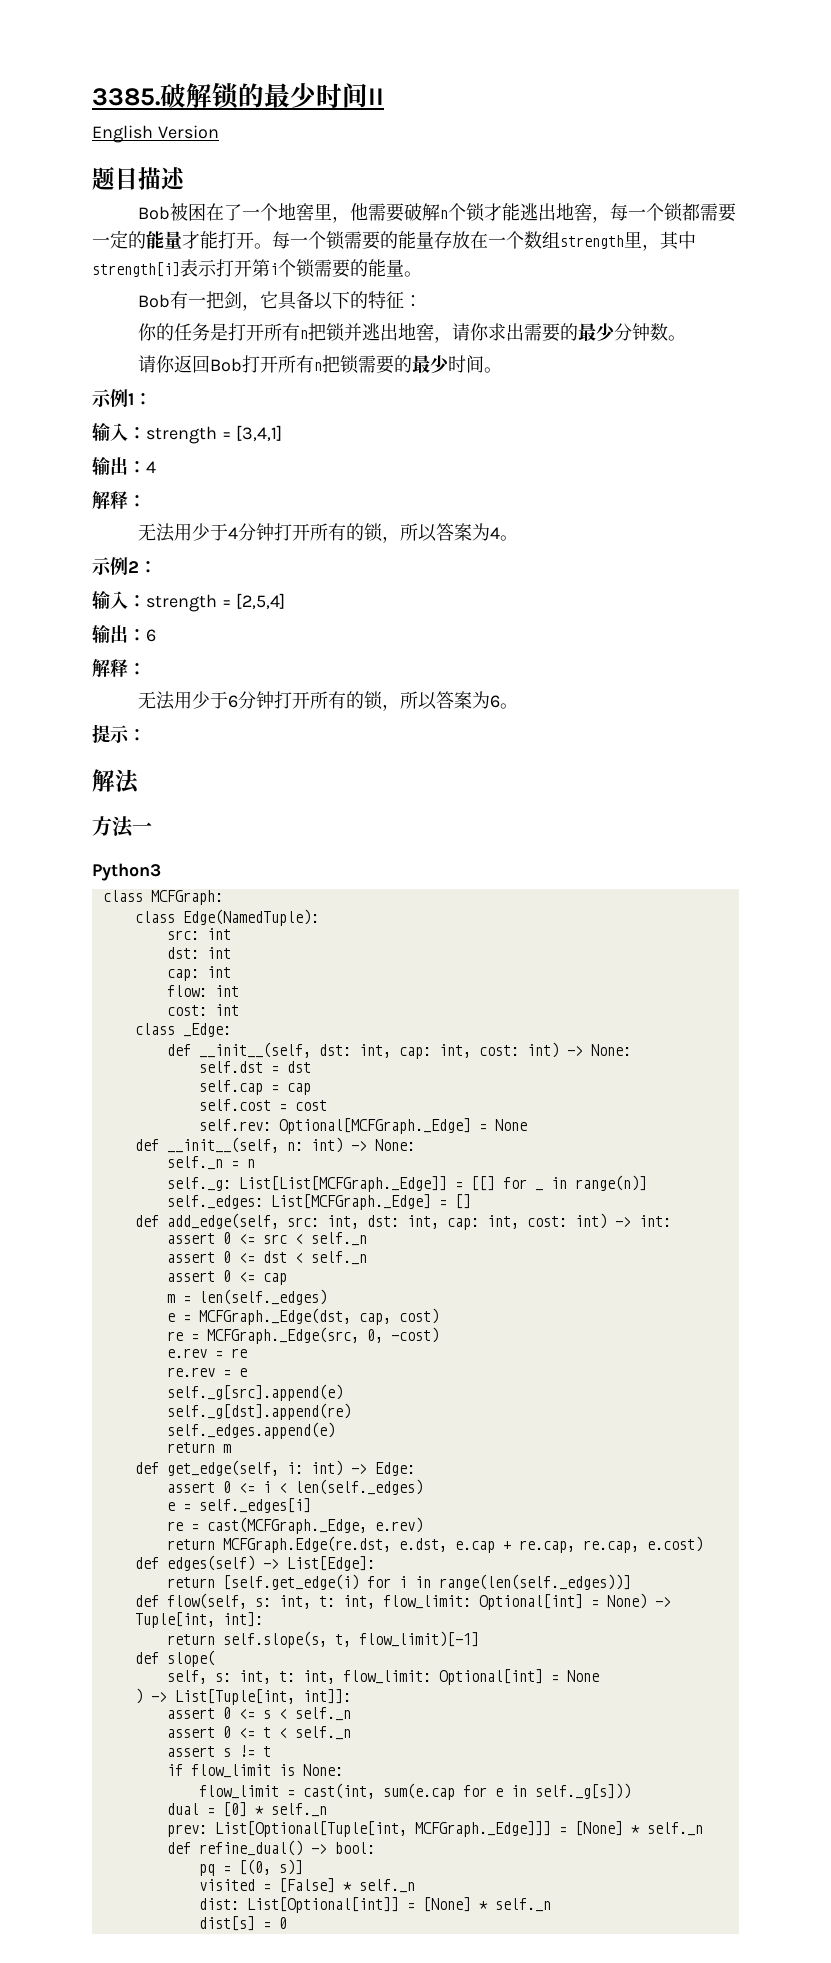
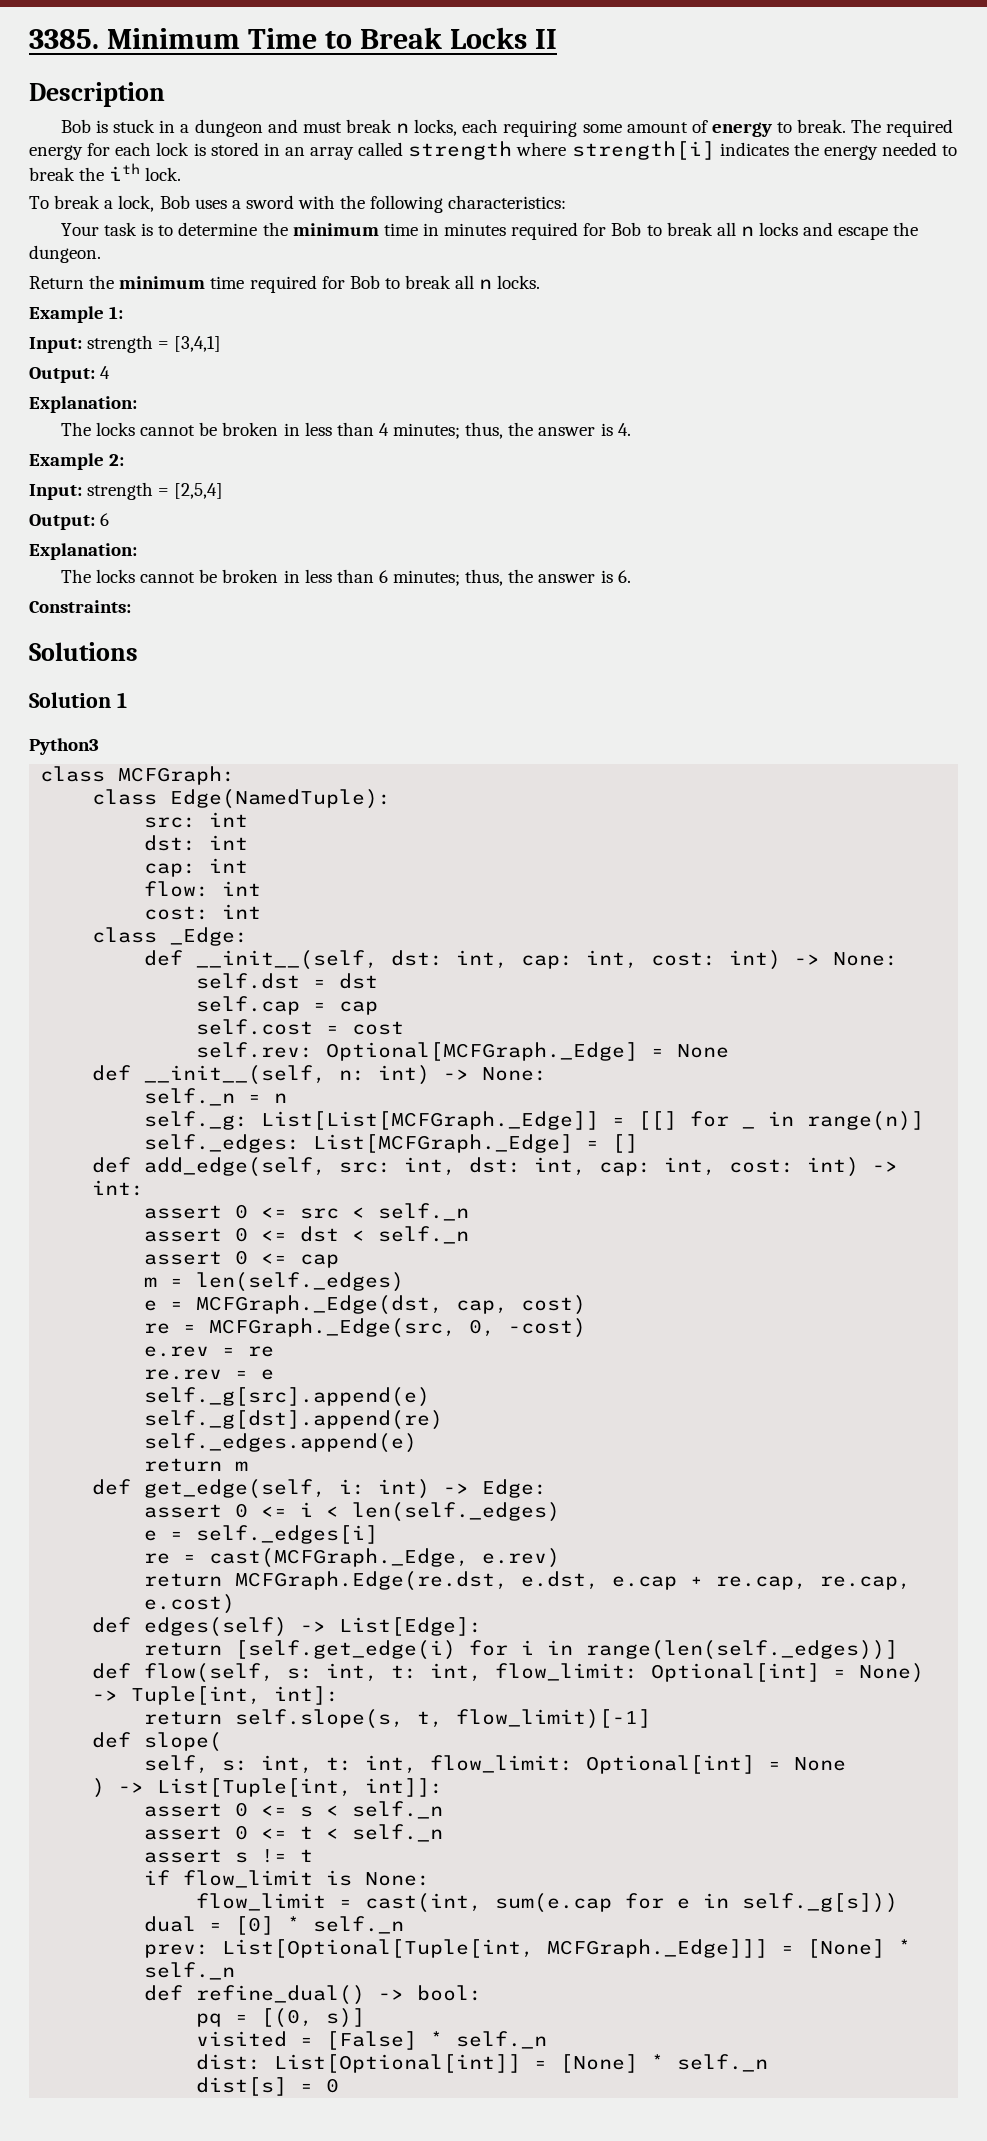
- 破解锁的最少时间II
- English Version
- 题目描述
- Bob被困在了一个地窖里，他需要破解n个锁才能逃出地窖，每一个锁都需要一定的能量才能打开。每一个锁需要的能量存放在一个数组strength里，其中strength[i]表示打开第i个锁需要的能量。
- Bob有一把剑，它具备以下的特征：
- 你的任务是打开所有n把锁并逃出地窖，请你求出需要的最少分钟数。
- 请你返回Bob打开所有n把锁需要的最少时间。
- 示例1：
- 输入：strength = [3,4,1]
+ Minimum Time to Break Locks II
+ Description
+ Bob is stuck in a dungeon and must break n locks, each requiring some amount of energy to break. The required energy for each lock is stored in an array called strength where strength[i] indicates the energy needed to break the ith lock.
+ To break a lock, Bob uses a sword with the following characteristics:
+ Your task is to determine the minimum time in minutes required for Bob to break all n locks and escape the dungeon.
+ Return the minimum time required for Bob to break all n locks.
+ Example 1:
+ Input: strength = [3,4,1]
- 输出：4
- 解释：
- 无法用少于4分钟打开所有的锁，所以答案为4。
- 示例2：
- 输入：strength = [2,5,4]
+ Output: 4
+ Explanation:
+ The locks cannot be broken in less than 4 minutes; thus, the answer is 4.
+ Example 2:
+ Input: strength = [2,5,4]
- 输出：6
- 解释：
- 无法用少于6分钟打开所有的锁，所以答案为6。
- 提示：
- 解法
- 方法一
+ Output: 6
+ Explanation:
+ The locks cannot be broken in less than 6 minutes; thus, the answer is 6.
+ Constraints:
+ Solutions
+ Solution 1

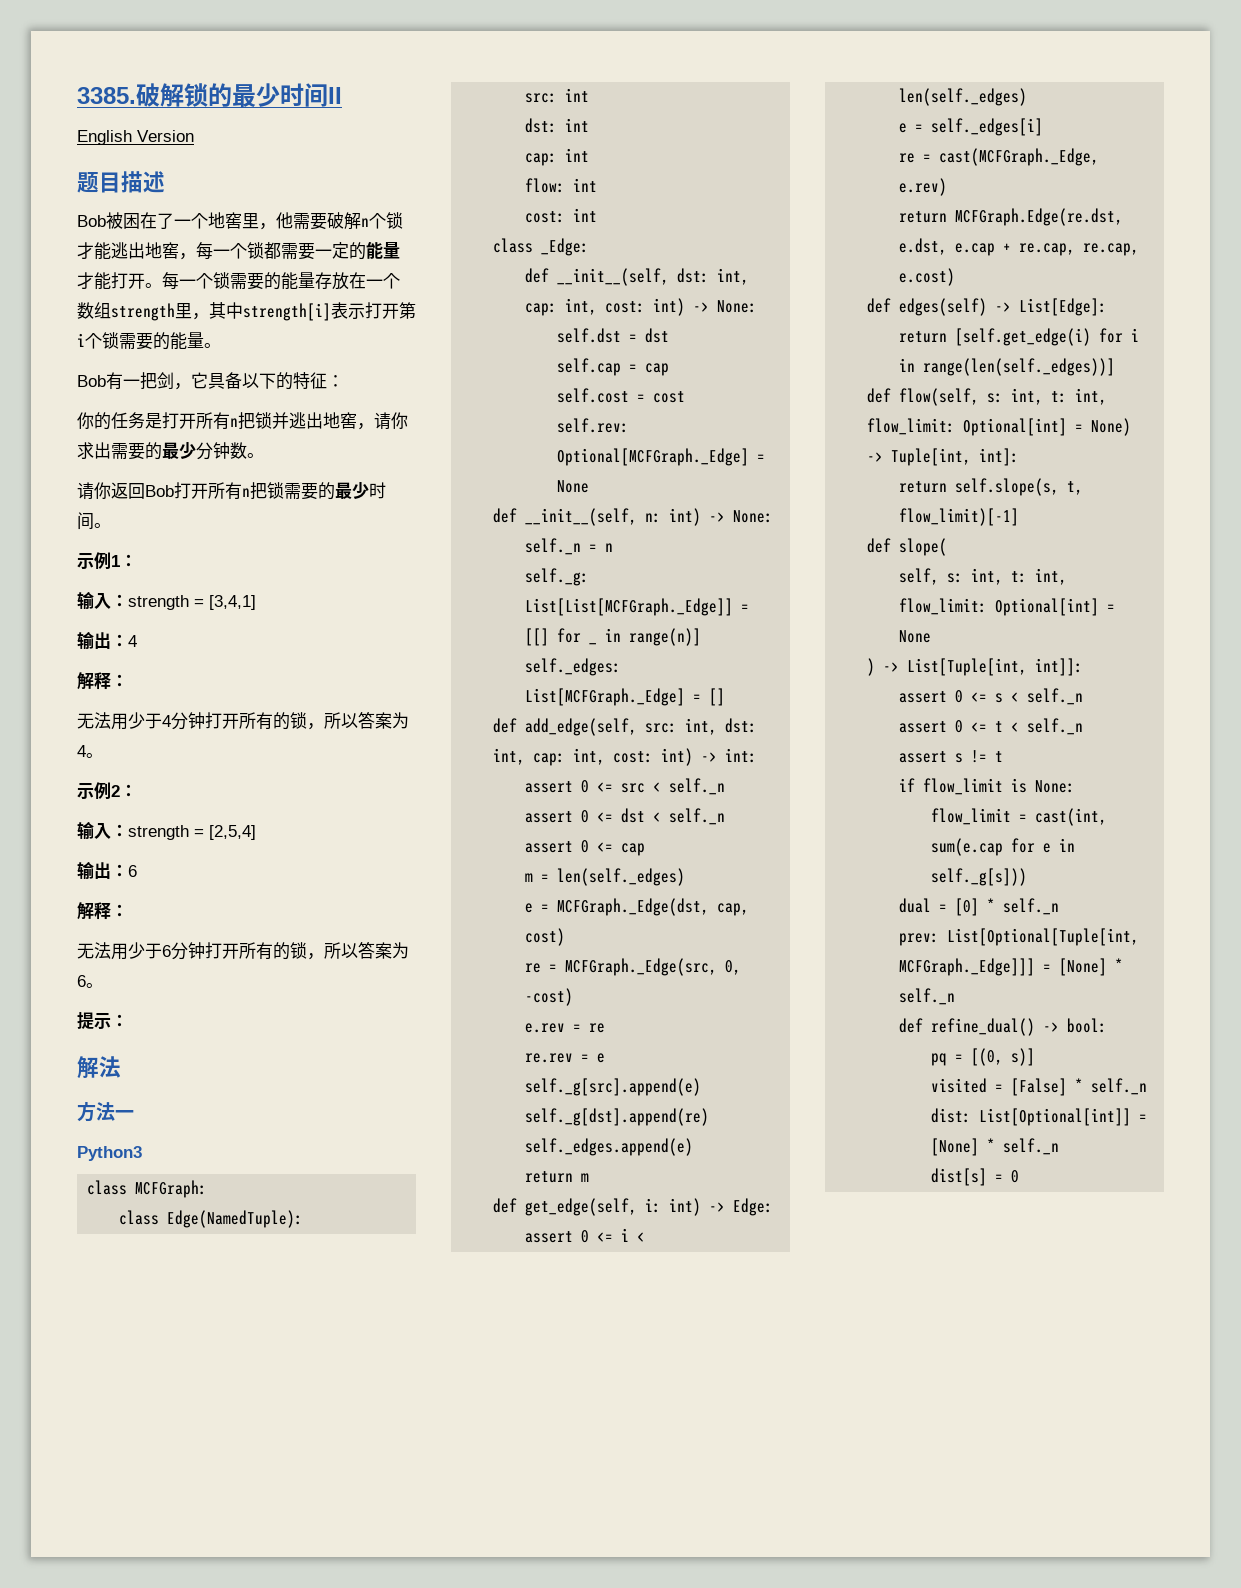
- Minimum Time to Break Locks II
- Description
- Bob is stuck in a dungeon and must break n locks, each requiring some amount of energy to break. The required energy for each lock is stored in an array called strength where strength[i] indicates the energy needed to break the ith lock.
- To break a lock, Bob uses a sword with the following characteristics:
- Your task is to determine the minimum time in minutes required for Bob to break all n locks and escape the dungeon.
- Return the minimum time required for Bob to break all n locks.
- Example 1:
- Input: strength = [3,4,1]
+ 破解锁的最少时间II
+ English Version
+ 题目描述
+ Bob被困在了一个地窖里，他需要破解n个锁才能逃出地窖，每一个锁都需要一定的能量才能打开。每一个锁需要的能量存放在一个数组strength里，其中strength[i]表示打开第i个锁需要的能量。
+ Bob有一把剑，它具备以下的特征：
+ 你的任务是打开所有n把锁并逃出地窖，请你求出需要的最少分钟数。
+ 请你返回Bob打开所有n把锁需要的最少时间。
+ 示例1：
+ 输入：strength = [3,4,1]
- Output: 4
- Explanation:
- The locks cannot be broken in less than 4 minutes; thus, the answer is 4.
- Example 2:
- Input: strength = [2,5,4]
+ 输出：4
+ 解释：
+ 无法用少于4分钟打开所有的锁，所以答案为4。
+ 示例2：
+ 输入：strength = [2,5,4]
- Output: 6
- Explanation:
- The locks cannot be broken in less than 6 minutes; thus, the answer is 6.
- Constraints:
- Solutions
- Solution 1
+ 输出：6
+ 解释：
+ 无法用少于6分钟打开所有的锁，所以答案为6。
+ 提示：
+ 解法
+ 方法一

